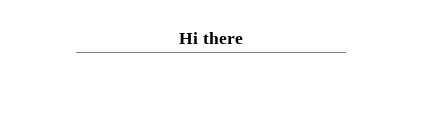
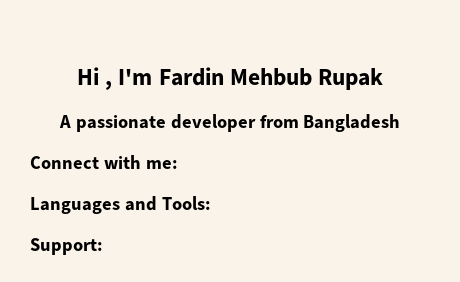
- Hi there
+ Hi , I'm Fardin Mehbub Rupak
+ A passionate developer from Bangladesh
+ Connect with me:
+ Languages and Tools:
+ Support:

